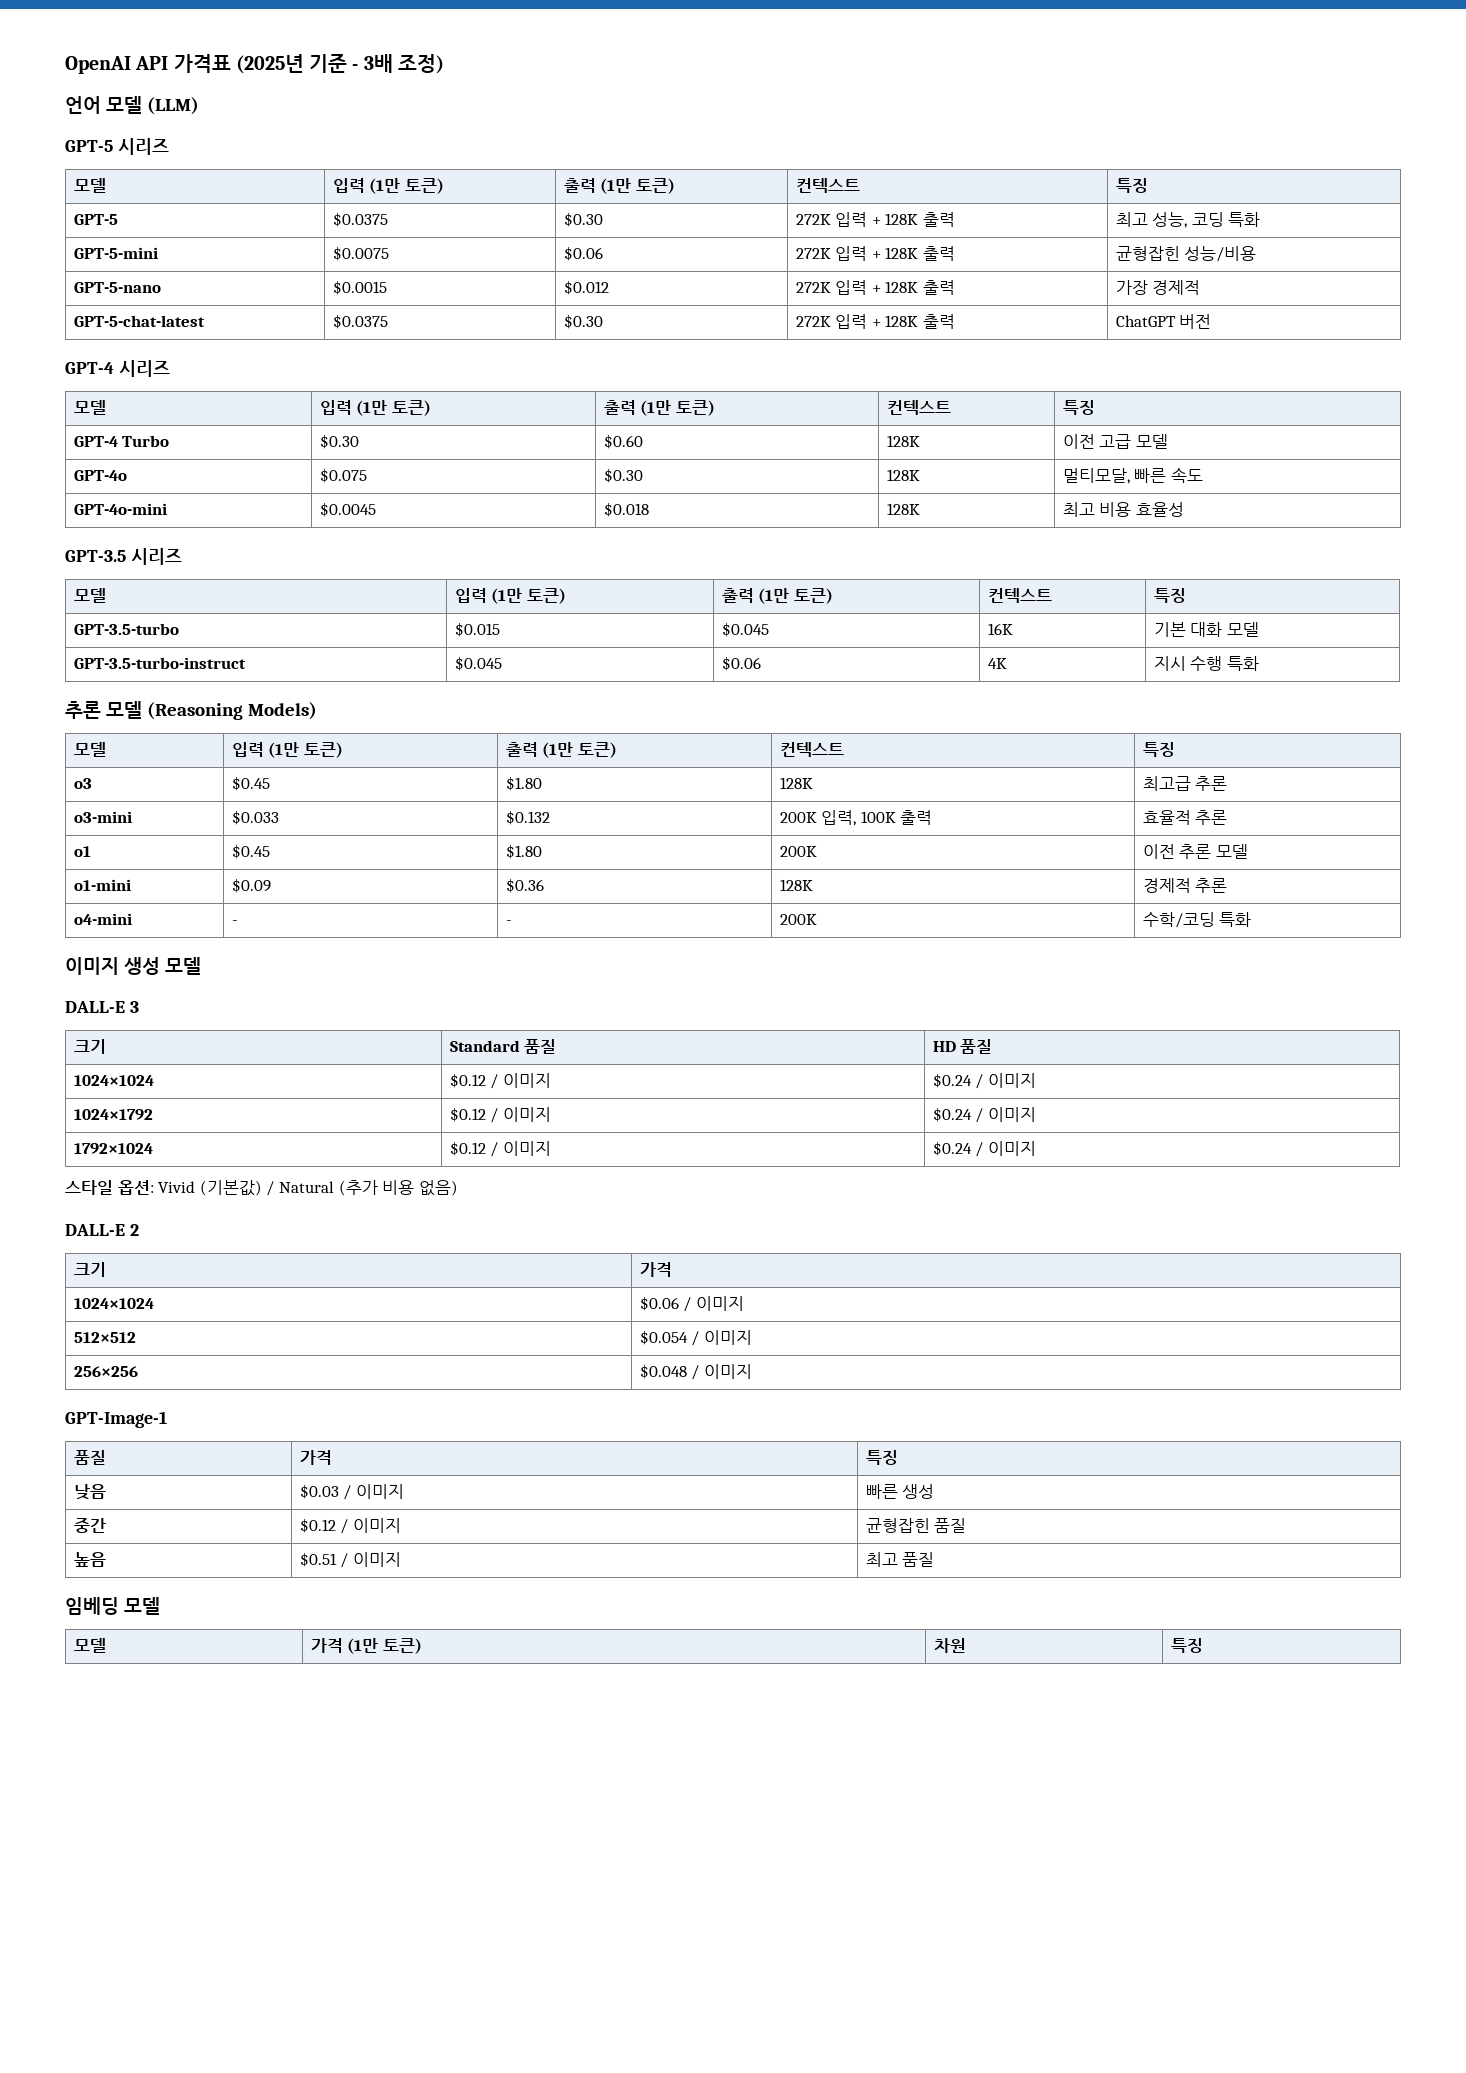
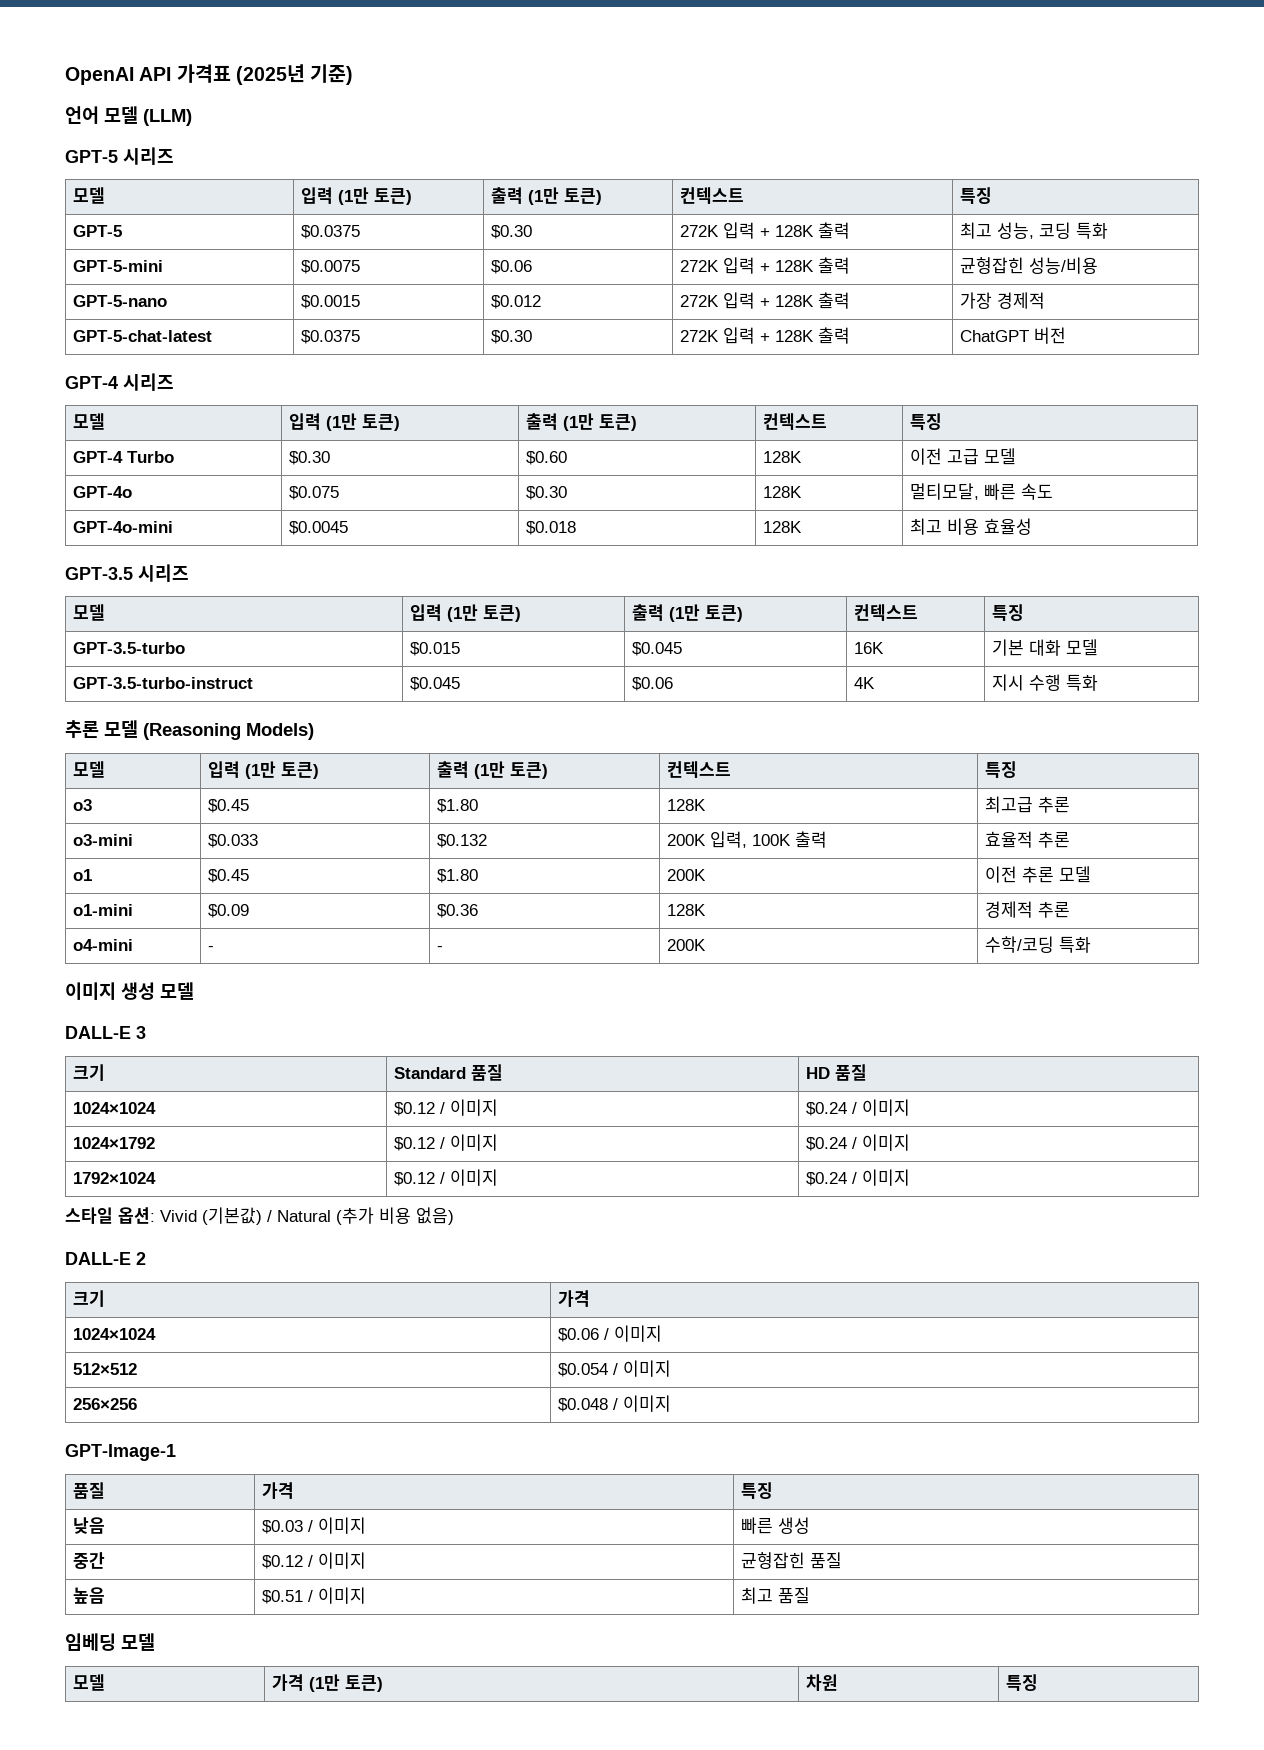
- OpenAI API 가격표 (2025년 기준 - 3배 조정)
+ OpenAI API 가격표 (2025년 기준)

